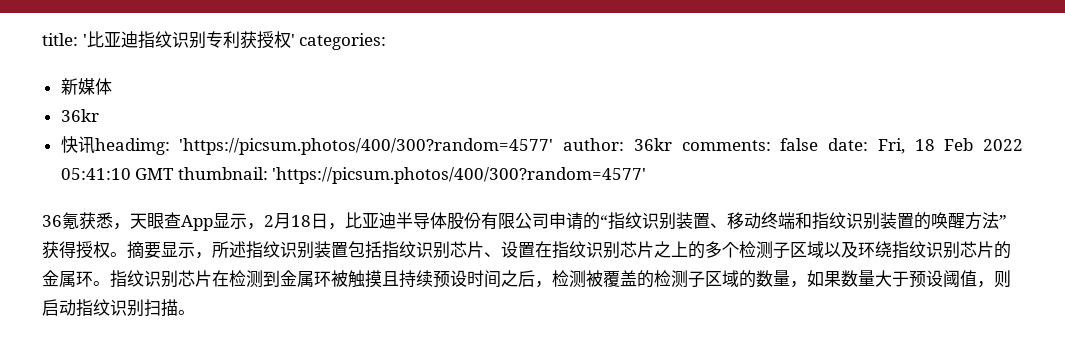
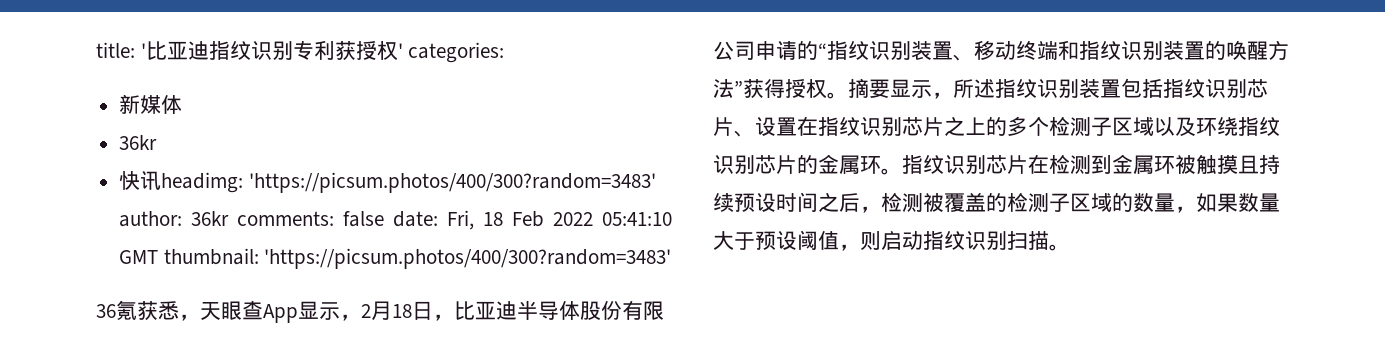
- 快讯headimg: 'https://picsum.photos/400/300?random=4577' author: 36kr comments: false date: Fri, 18 Feb 2022 05:41:10 GMT thumbnail: 'https://picsum.photos/400/300?random=4577'
+ 快讯headimg: 'https://picsum.photos/400/300?random=3483' author: 36kr comments: false date: Fri, 18 Feb 2022 05:41:10 GMT thumbnail: 'https://picsum.photos/400/300?random=3483'

